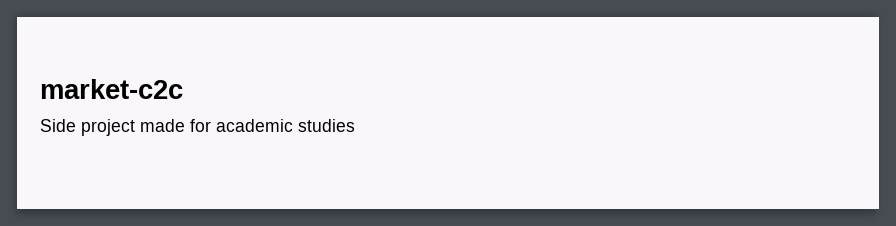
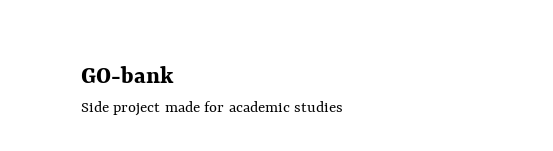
- market-c2c
+ GO-bank

